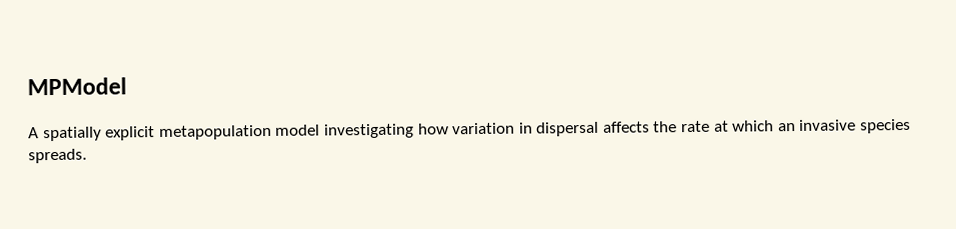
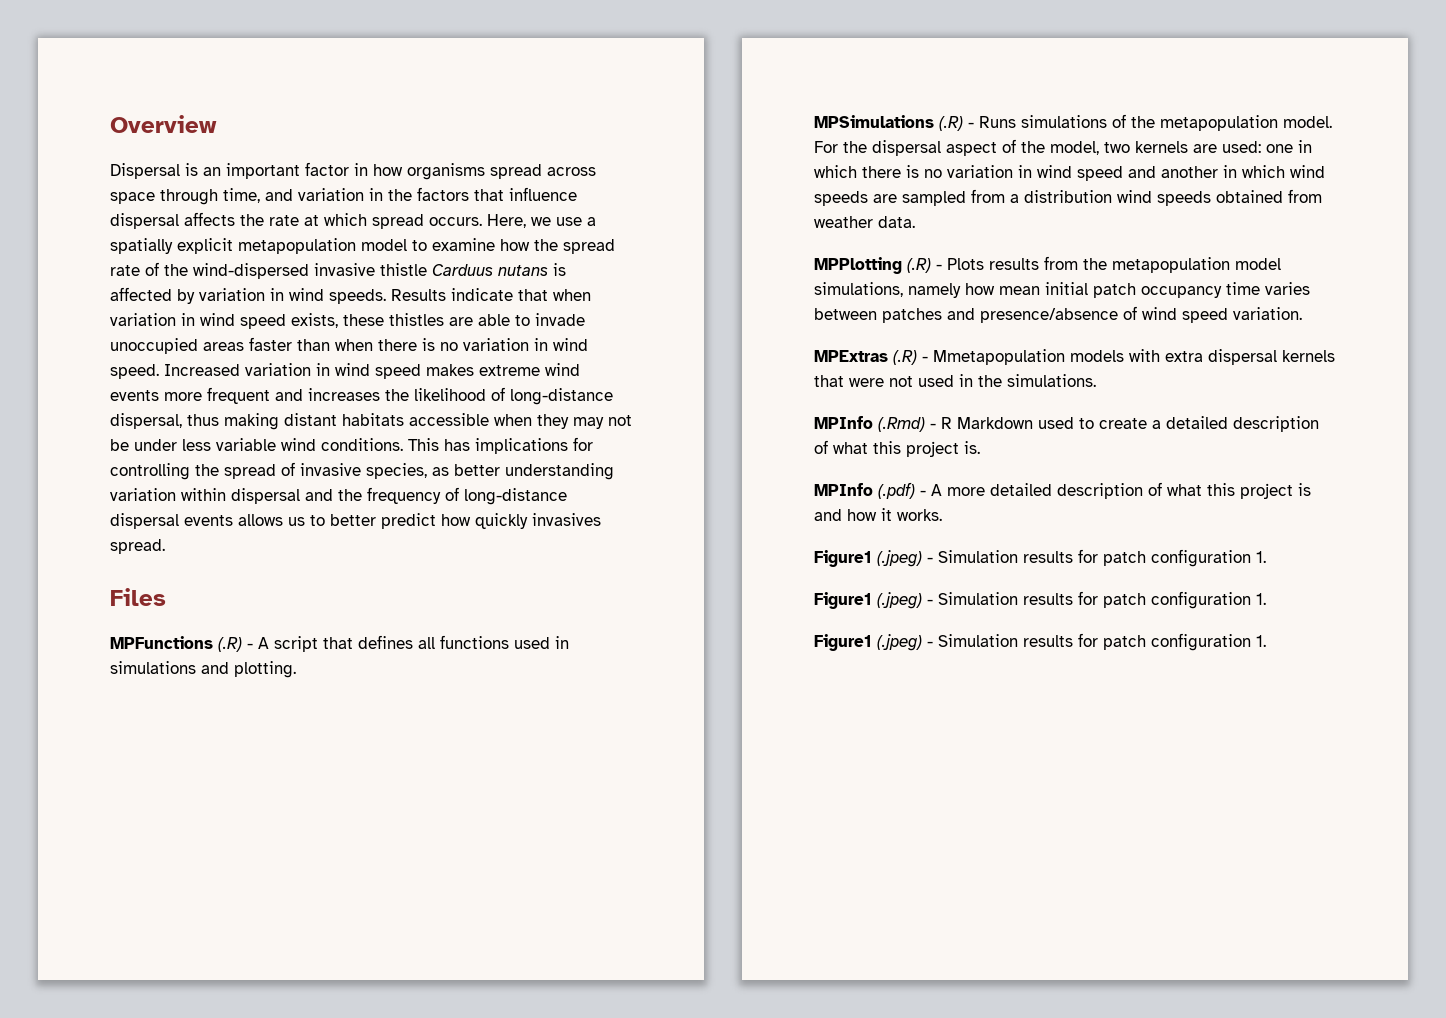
- MPModel
- A spatially explicit metapopulation model investigating how variation in dispersal affects the rate at which an invasive species spreads.
+ Overview
+ Dispersal is an important factor in how organisms spread across space through time, and variation in the factors that influence dispersal affects the rate at which spread occurs. Here, we use a spatially explicit metapopulation model to examine how the spread rate of the wind-dispersed invasive thistle Carduus nutans is affected by variation in wind speeds. Results indicate that when variation in wind speed exists, these thistles are able to invade unoccupied areas faster than when there is no variation in wind speed. Increased variation in wind speed makes extreme wind events more frequent and increases the likelihood of long-distance dispersal, thus making distant habitats accessible when they may not be under less variable wind conditions. This has implications for controlling the spread of invasive species, as better understanding variation within dispersal and the frequency of long-distance dispersal events allows us to better predict how quickly invasives spread.
+ Files
+ MPFunctions (.R) - A script that defines all functions used in simulations and plotting.
+ MPSimulations (.R) - Runs simulations of the metapopulation model. For the dispersal aspect of the model, two kernels are used: one in which there is no variation in wind speed and another in which wind speeds are sampled from a distribution wind speeds obtained from weather data.
+ MPPlotting (.R) - Plots results from the metapopulation model simulations, namely how mean initial patch occupancy time varies between patches and presence/absence of wind speed variation.
+ MPExtras (.R) - Mmetapopulation models with extra dispersal kernels that were not used in the simulations.
+ MPInfo (.Rmd) - R Markdown used to create a detailed description of what this project is.
+ MPInfo (.pdf) - A more detailed description of what this project is and how it works.
+ Figure1 (.jpeg) - Simulation results for patch configuration 1.
+ Figure1 (.jpeg) - Simulation results for patch configuration 1.
+ Figure1 (.jpeg) - Simulation results for patch configuration 1.

